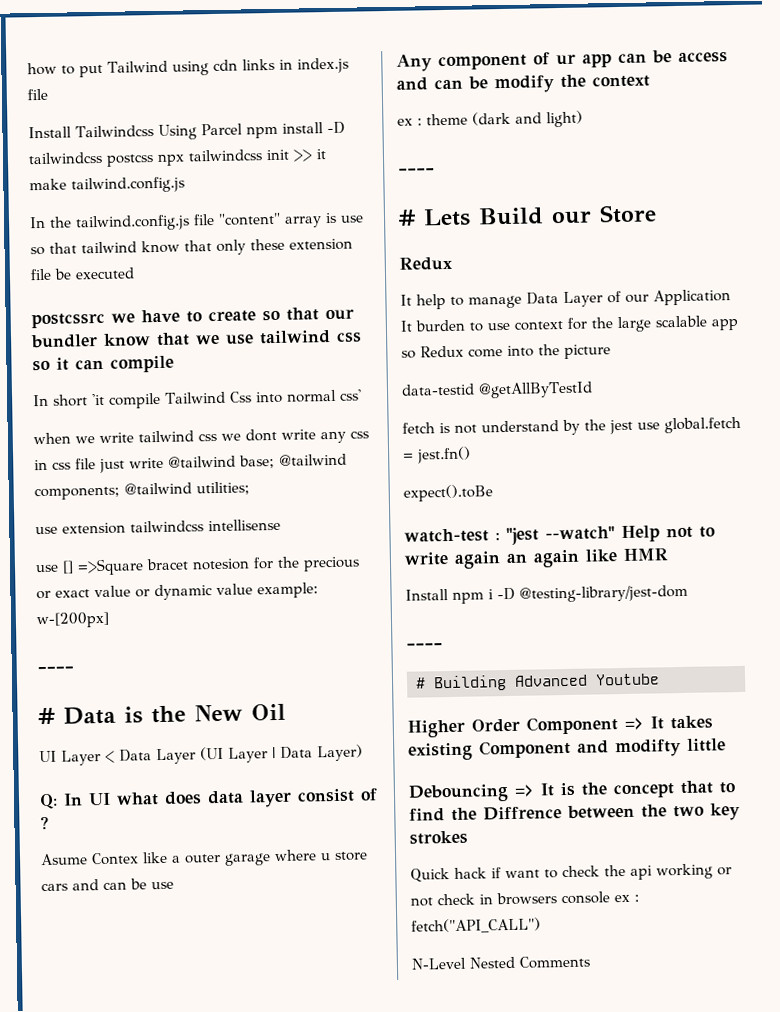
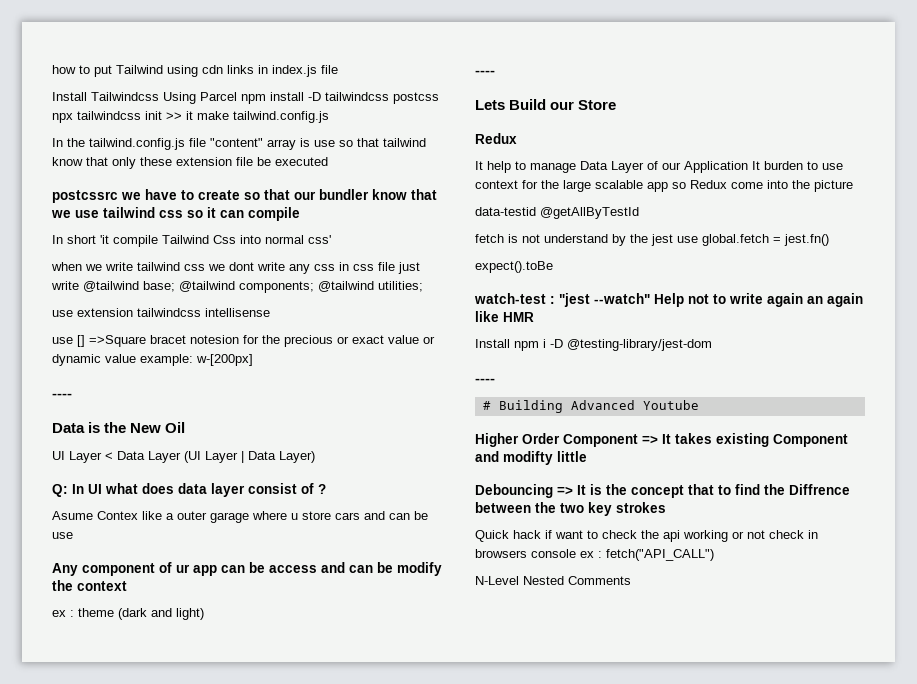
- # Data is the New Oil
+ Data is the New Oil
- # Lets Build our Store
+ Lets Build our Store

